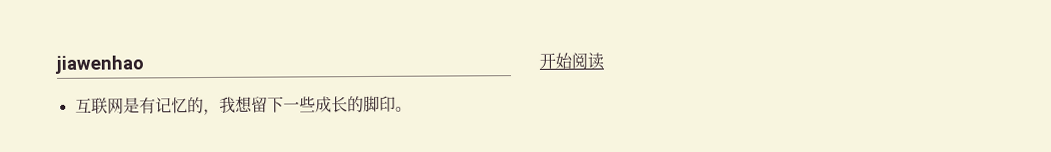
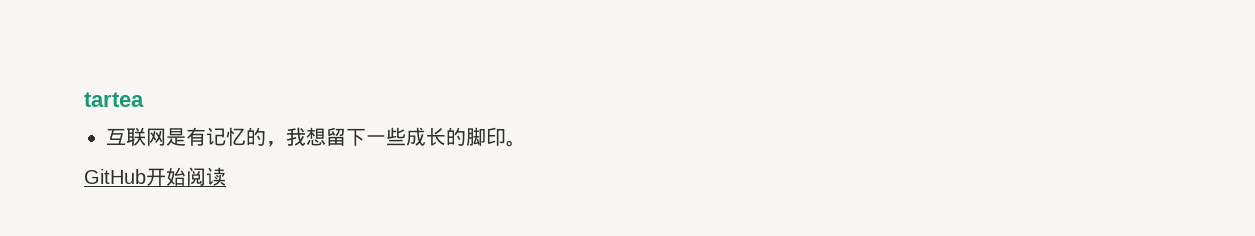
- jiawenhao
+ tartea
- 开始阅读
+ GitHub开始阅读

